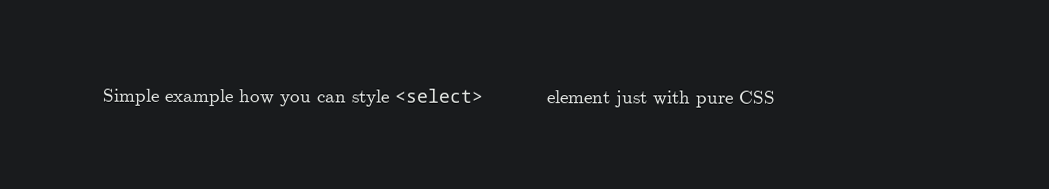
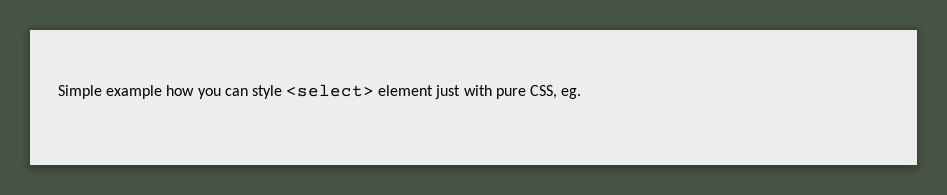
- Simple example how you can style <select> element just with pure CSS
+ Simple example how you can style <select> element just with pure CSS, eg.

